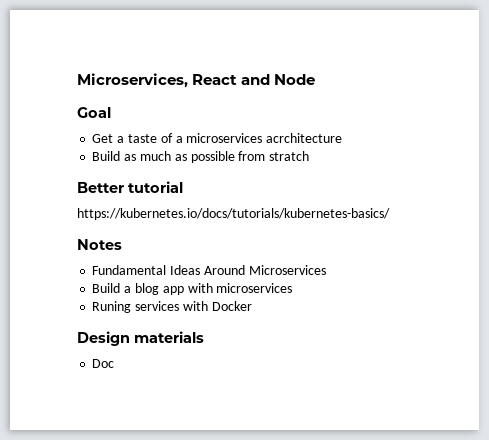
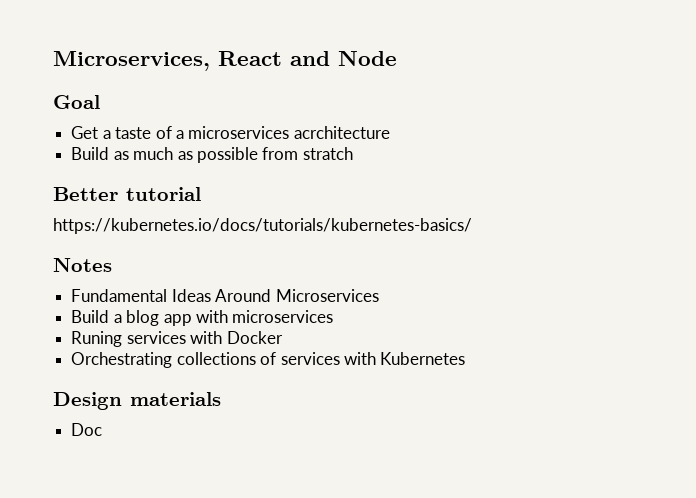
+ Orchestrating collections of services with Kubernetes

